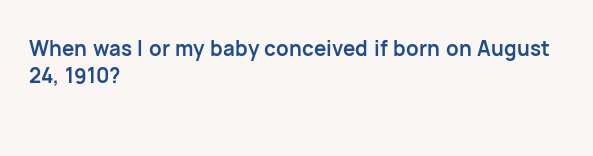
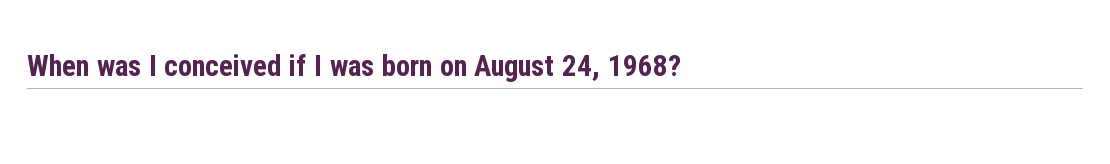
- When was I or my baby conceived if born on August 24, 1910?
+ When was I conceived if I was born on August 24, 1968?

